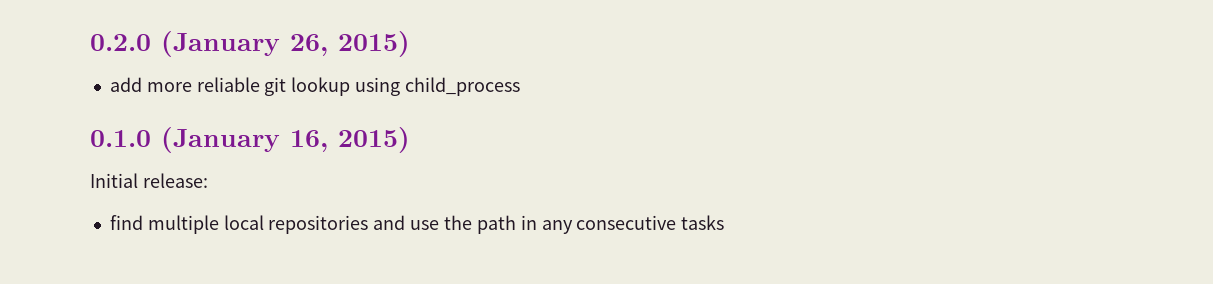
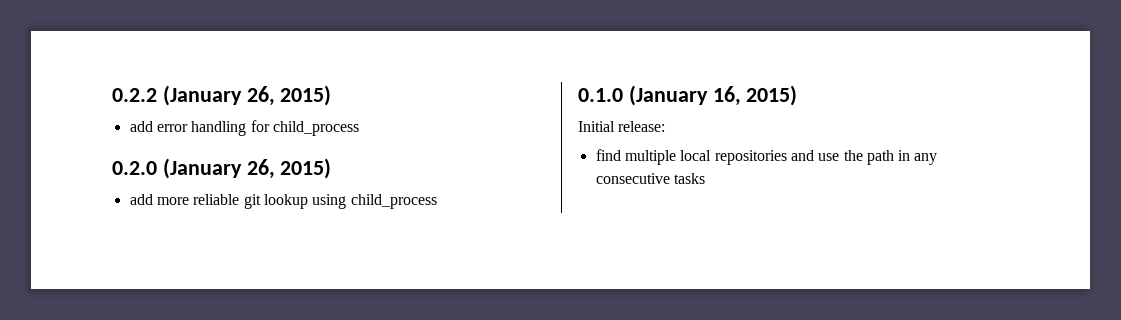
+ 0.2.2 (January 26, 2015)
+ add error handling for child_process

